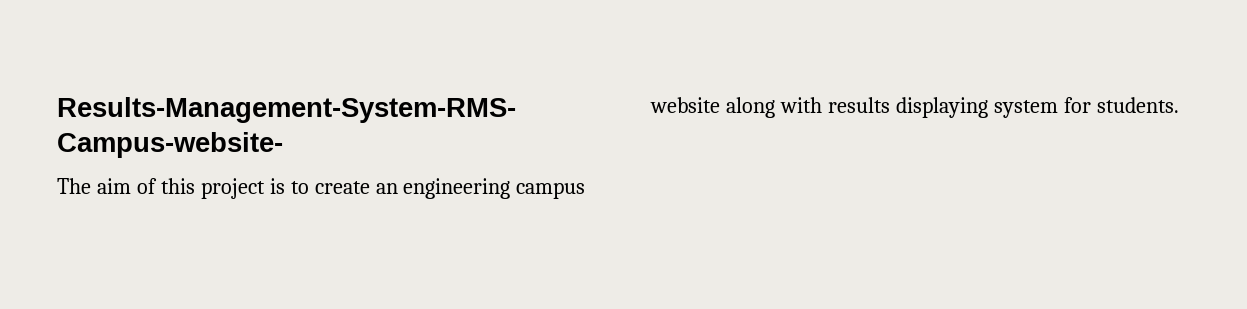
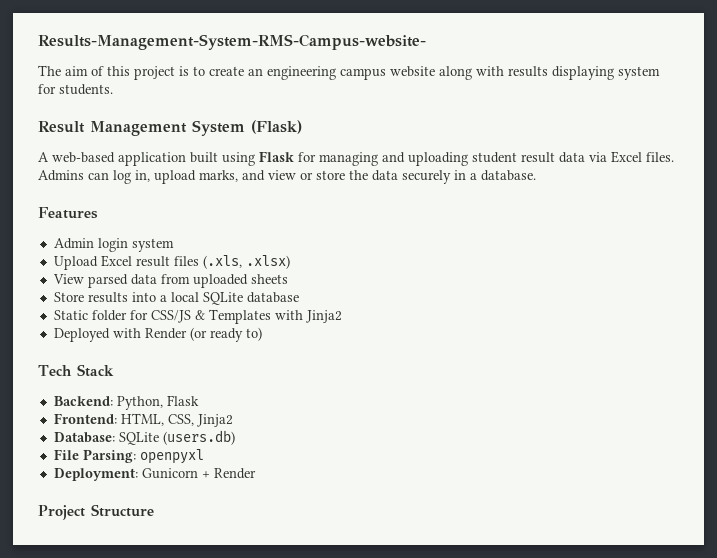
+ Result Management System (Flask)
+ A web-based application built using Flask for managing and uploading student result data via Excel files. Admins can log in, upload marks, and view or store the data securely in a database.
+ Features
+ Admin login system
+ Upload Excel result files (.xls, .xlsx)
+ View parsed data from uploaded sheets
+ Store results into a local SQLite database
+ Static folder for CSS/JS & Templates with Jinja2
+ Deployed with Render (or ready to)
+ Tech Stack
+ Backend: Python, Flask
+ Frontend: HTML, CSS, Jinja2
+ Database: SQLite (users.db)
+ File Parsing: openpyxl
+ Deployment: Gunicorn + Render
+ Project Structure

